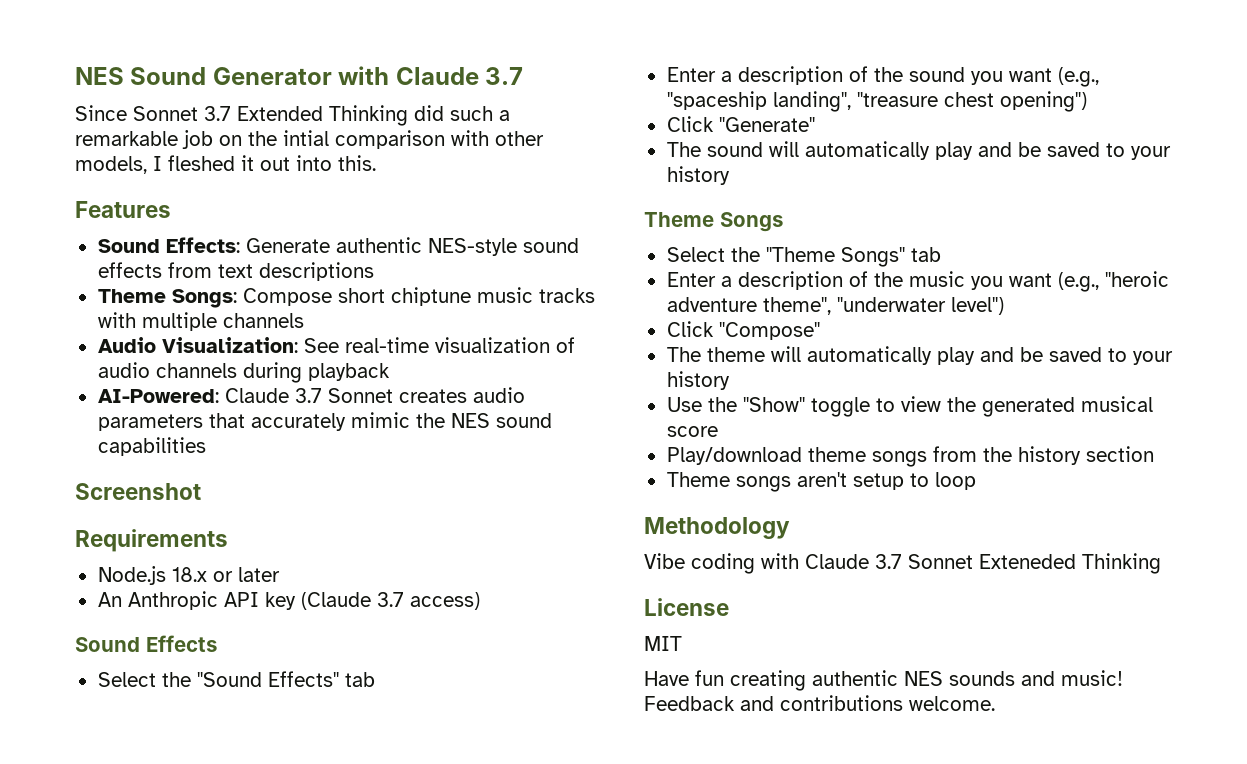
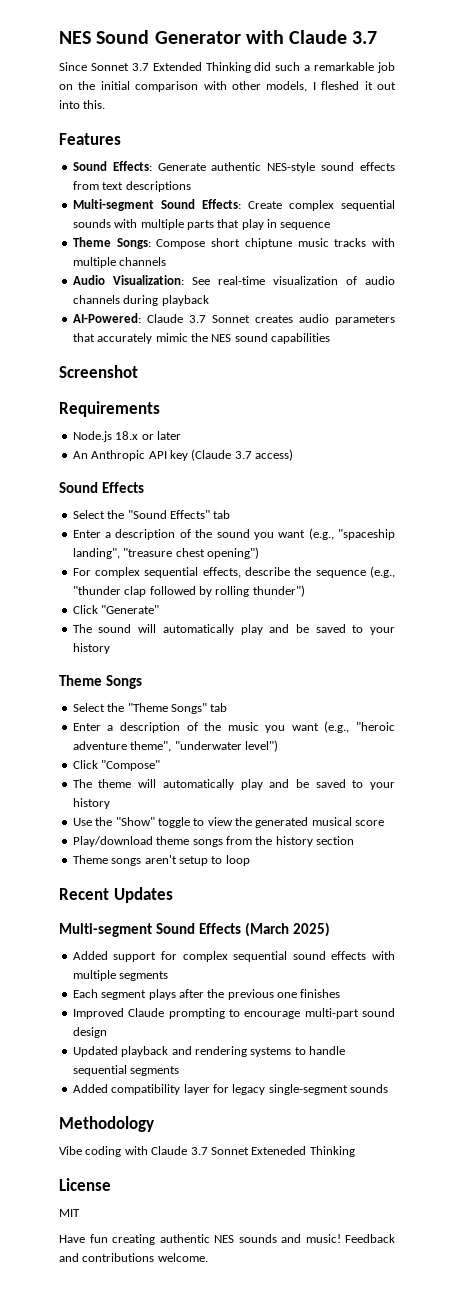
- Since Sonnet 3.7 Extended Thinking did such a remarkable job on the intial comparison with other models, I fleshed it out into this.
+ Since Sonnet 3.7 Extended Thinking did such a remarkable job on the initial comparison with other models, I fleshed it out into this.
+ Multi-segment Sound Effects: Create complex sequential sounds with multiple parts that play in sequence
+ For complex sequential effects, describe the sequence (e.g., "thunder clap followed by rolling thunder")
+ Recent Updates
+ Multi-segment Sound Effects (March 2025)
+ Added support for complex sequential sound effects with multiple segments
+ Each segment plays after the previous one finishes
+ Improved Claude prompting to encourage multi-part sound design
+ Updated playback and rendering systems to handle sequential segments
+ Added compatibility layer for legacy single-segment sounds

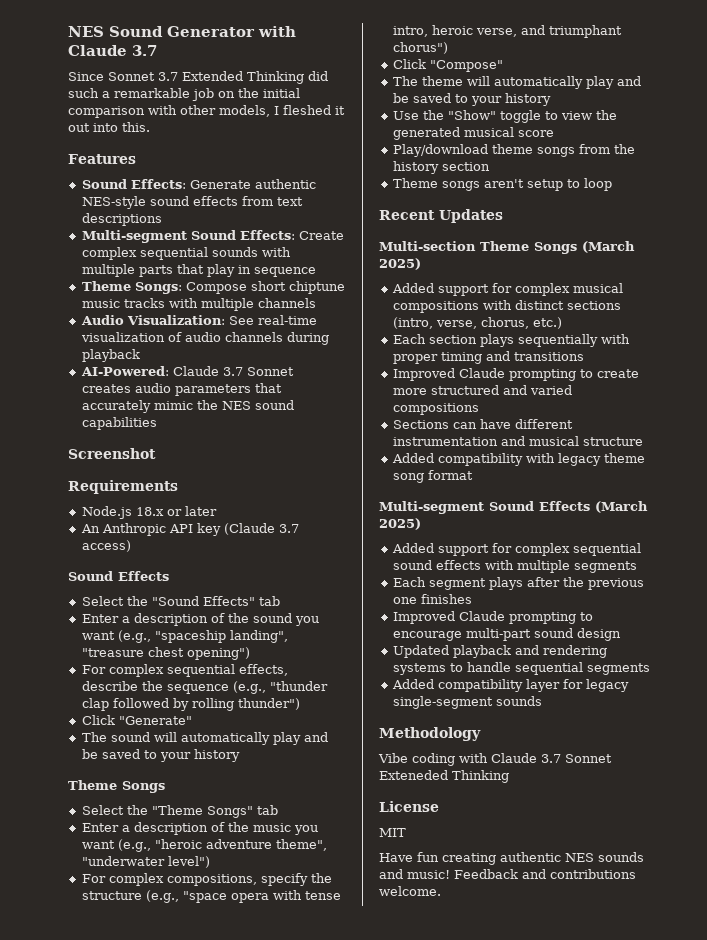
+ For complex compositions, specify the structure (e.g., "space opera with tense intro, heroic verse, and triumphant chorus")
+ Multi-section Theme Songs (March 2025)
+ Added support for complex musical compositions with distinct sections (intro, verse, chorus, etc.)
+ Each section plays sequentially with proper timing and transitions
+ Improved Claude prompting to create more structured and varied compositions
+ Sections can have different instrumentation and musical structure
+ Added compatibility with legacy theme song format

